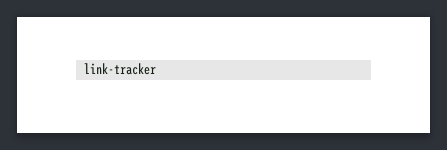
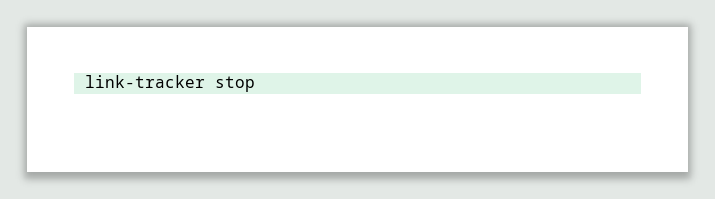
- link-tracker
+ link-tracker stop

